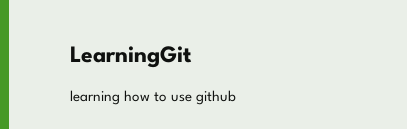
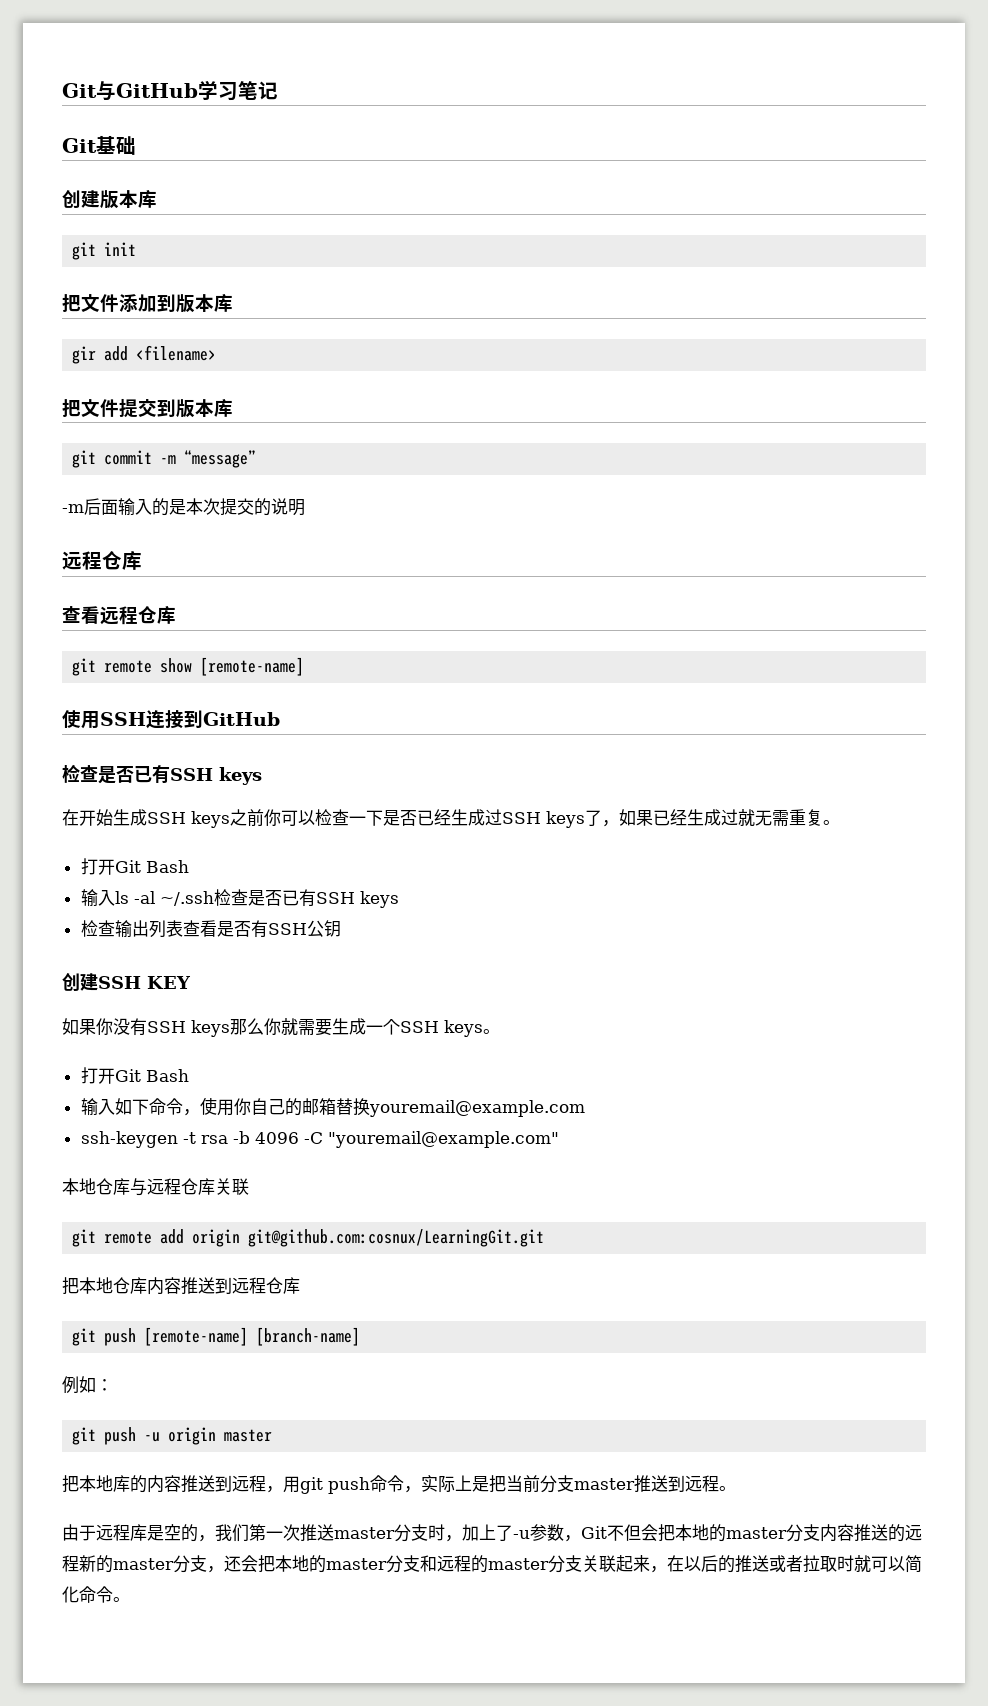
- LearningGit
- learning how to use github
+ Git与GitHub学习笔记
+ Git基础
+ 创建版本库
+ git init
+ 把文件添加到版本库
+ gir add <filename>
+ 把文件提交到版本库
+ git commit -m “message”
+ -m后面输入的是本次提交的说明
+ 远程仓库
+ 查看远程仓库
+ git remote show [remote-name]
+ 使用SSH连接到GitHub
+ 检查是否已有SSH keys
+ 在开始生成SSH keys之前你可以检查一下是否已经生成过SSH keys了，如果已经生成过就无需重复。
+ 打开Git Bash
+ 输入ls -al ~/.ssh检查是否已有SSH keys
+ 检查输出列表查看是否有SSH公钥
+ 创建SSH KEY
+ 如果你没有SSH keys那么你就需要生成一个SSH keys。
+ 打开Git Bash
+ 输入如下命令，使用你自己的邮箱替换youremail@example.com
+ ssh-keygen -t rsa -b 4096 -C "youremail@example.com"
+ 本地仓库与远程仓库关联
+ git remote add origin git@github.com:cosnux/LearningGit.git
+ 把本地仓库内容推送到远程仓库
+ git push [remote-name] [branch-name]
+ 例如：
+ git push -u origin master
+ 把本地库的内容推送到远程，用git push命令，实际上是把当前分支master推送到远程。
+ 由于远程库是空的，我们第一次推送master分支时，加上了-u参数，Git不但会把本地的master分支内容推送的远程新的master分支，还会把本地的master分支和远程的master分支关联起来，在以后的推送或者拉取时就可以简化命令。

